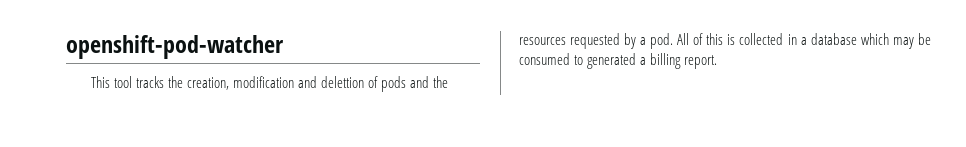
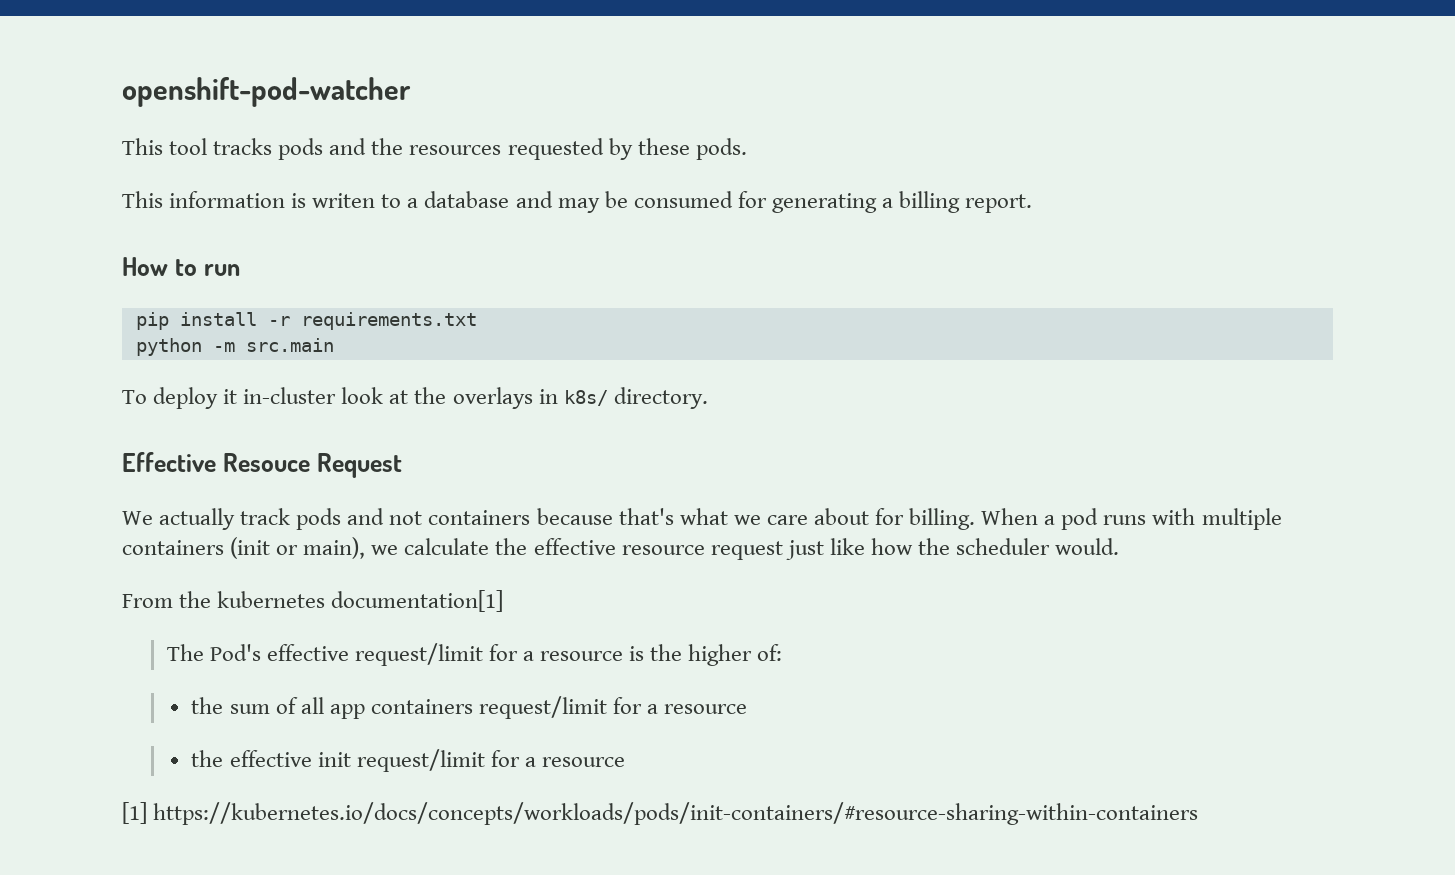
- This tool tracks the creation, modification and delettion of pods and the resources requested by a pod. All of this is collected in a database which may be consumed to generated a billing report.
+ This tool tracks pods and the resources requested by these pods.
+ This information is writen to a database and may be consumed for generating a billing report.
+ How to run
+ pip install -r requirements.txt
+ python -m src.main
+ To deploy it in-cluster look at the overlays in k8s/ directory.
+ Effective Resouce Request
+ We actually track pods and not containers because that's what we care about for billing. When a pod runs with multiple containers (init or main), we calculate the effective resource request just like how the scheduler would.
+ From the kubernetes documentation[1]
+ The Pod's effective request/limit for a resource is the higher of:
+ the sum of all app containers request/limit for a resource
+ the effective init request/limit for a resource
+ [1] https://kubernetes.io/docs/concepts/workloads/pods/init-containers/#resource-sharing-within-containers

